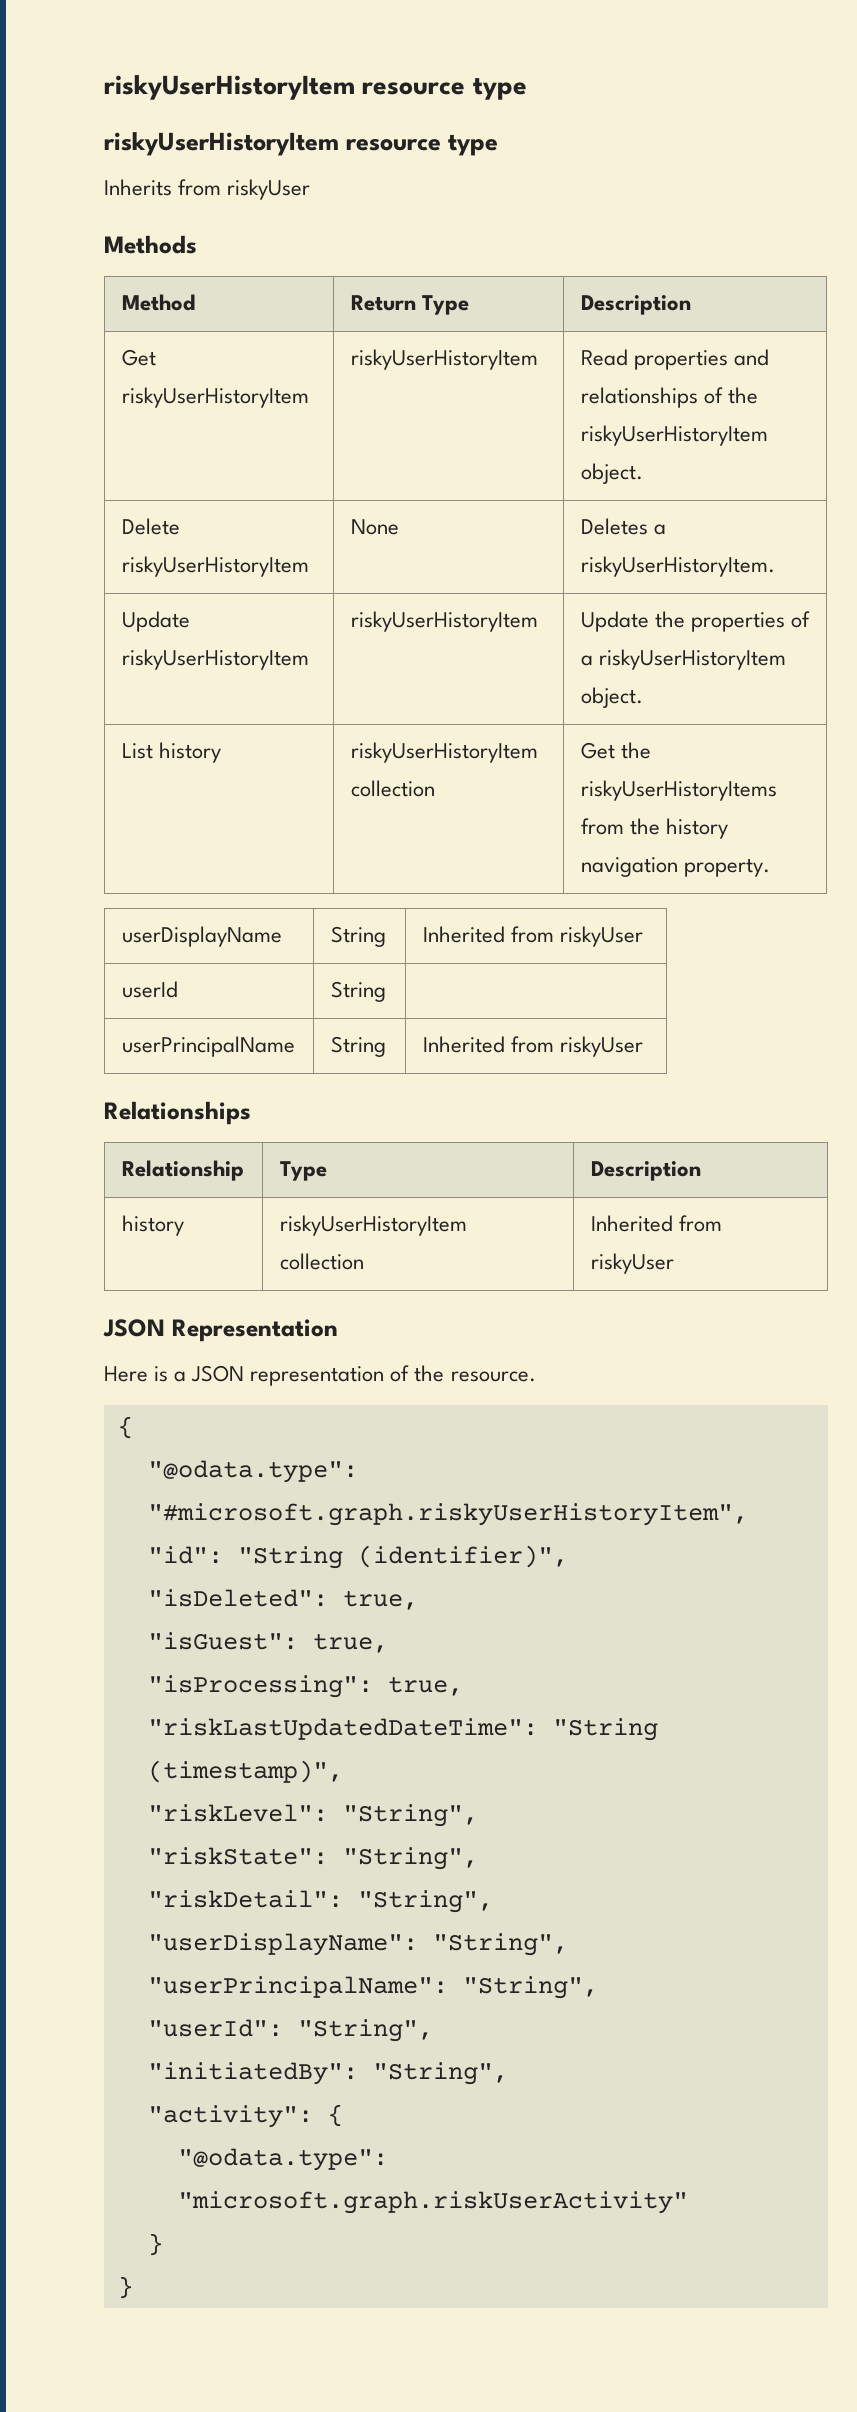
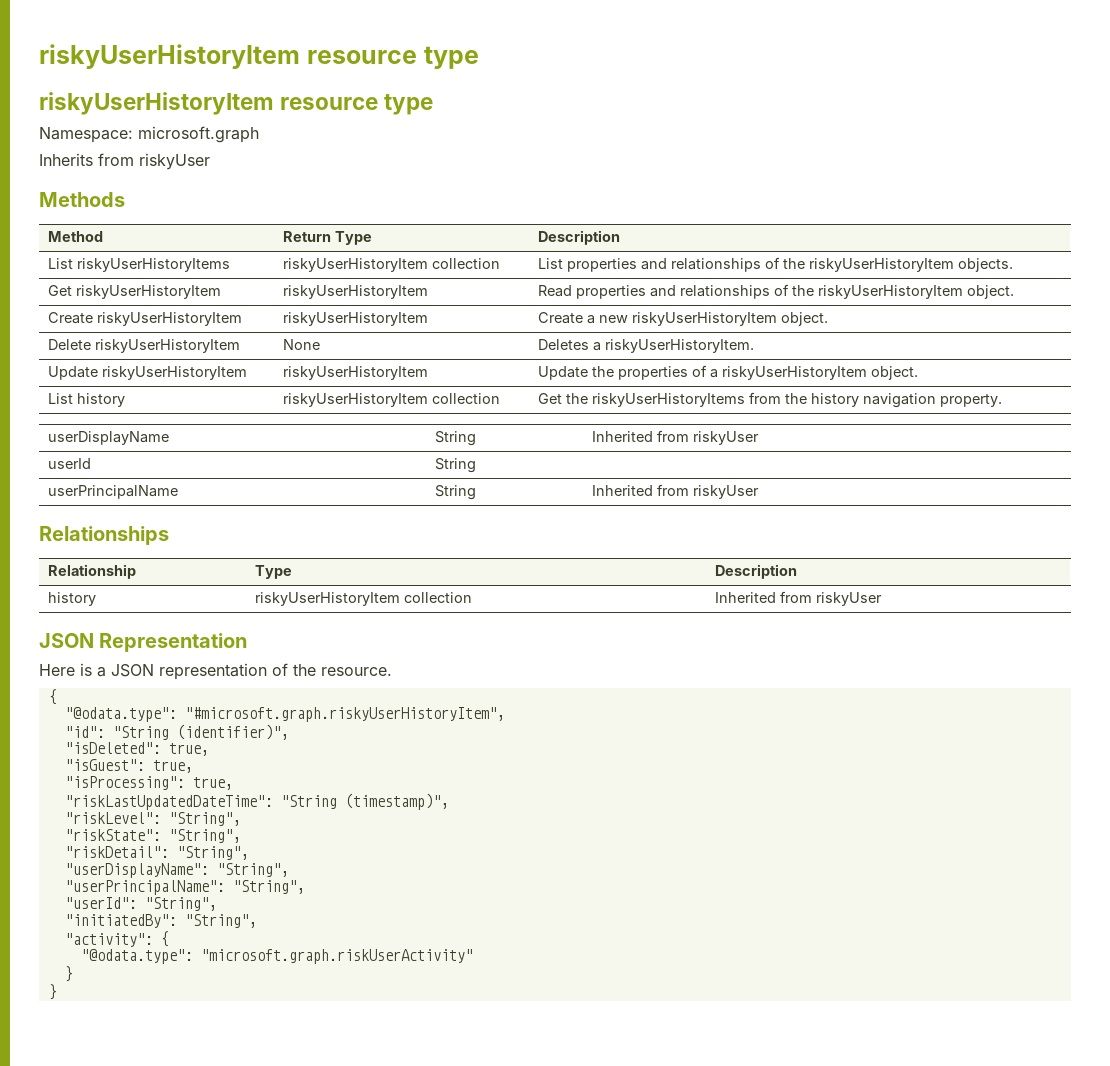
+ Namespace: microsoft.graph
+ List riskyUserHistoryItems | riskyUserHistoryItem collection | List properties and relationships of the riskyUserHistoryItem objects.
+ Create riskyUserHistoryItem | riskyUserHistoryItem | Create a new riskyUserHistoryItem object.

